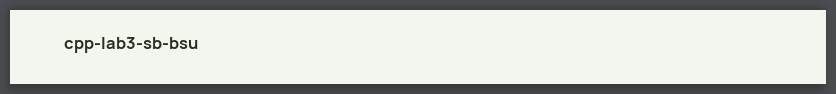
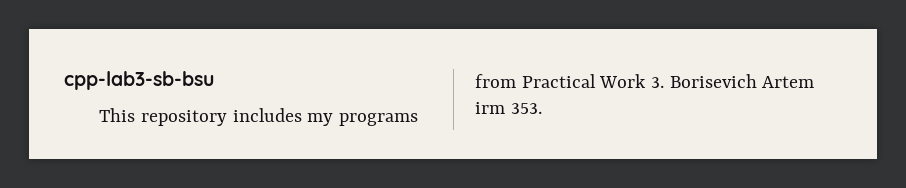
+ This repository includes my programs from Practical Work 3. Borisevich Artem irm 353.

